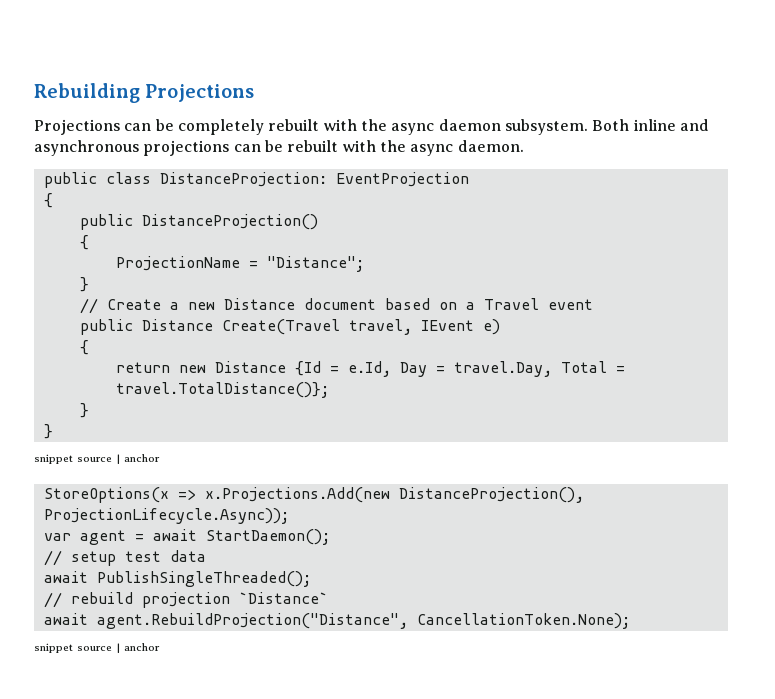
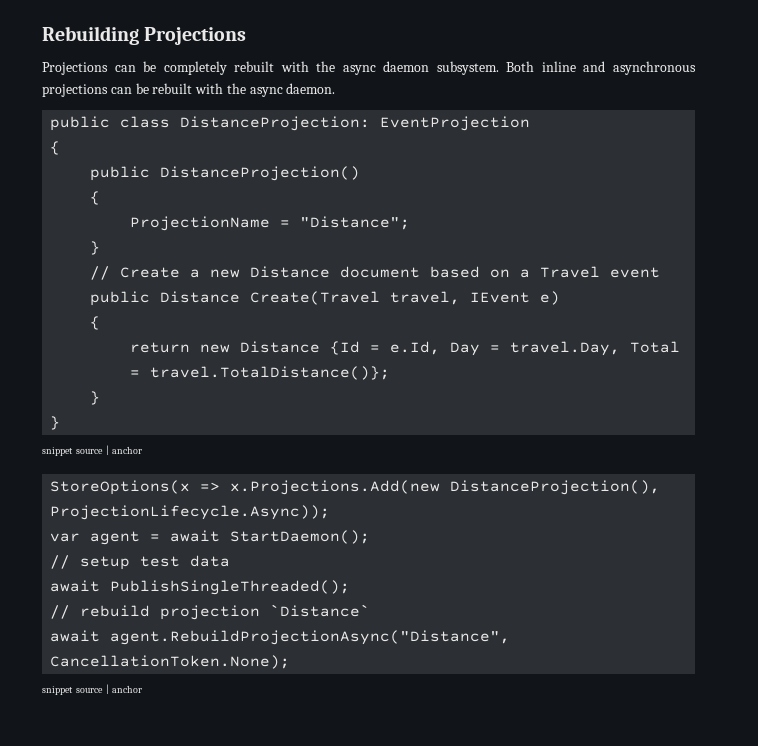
- await agent.RebuildProjection("Distance", CancellationToken.None);
+ await agent.RebuildProjectionAsync("Distance", CancellationToken.None);

